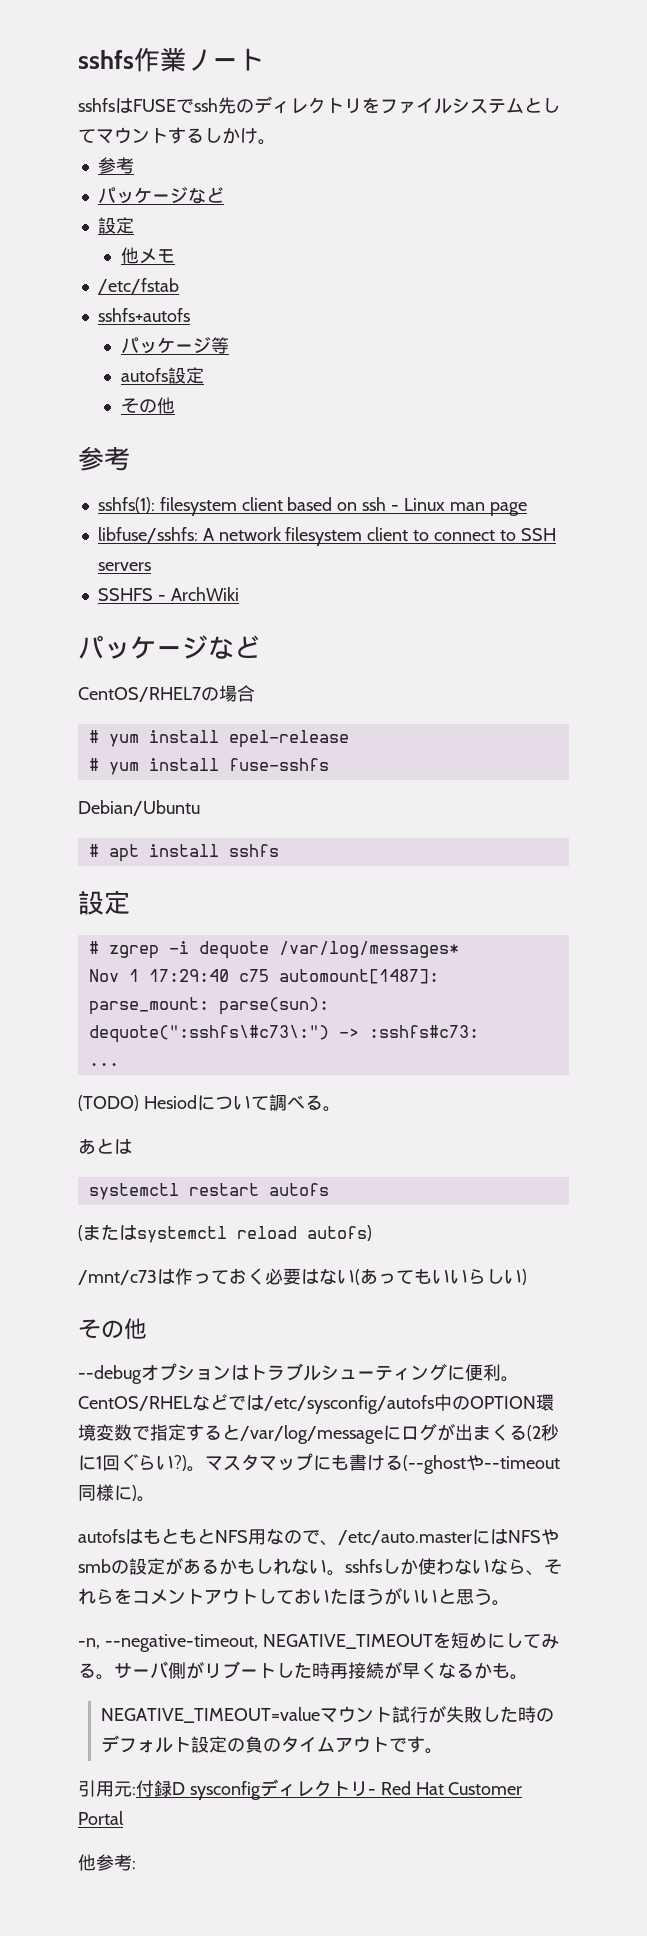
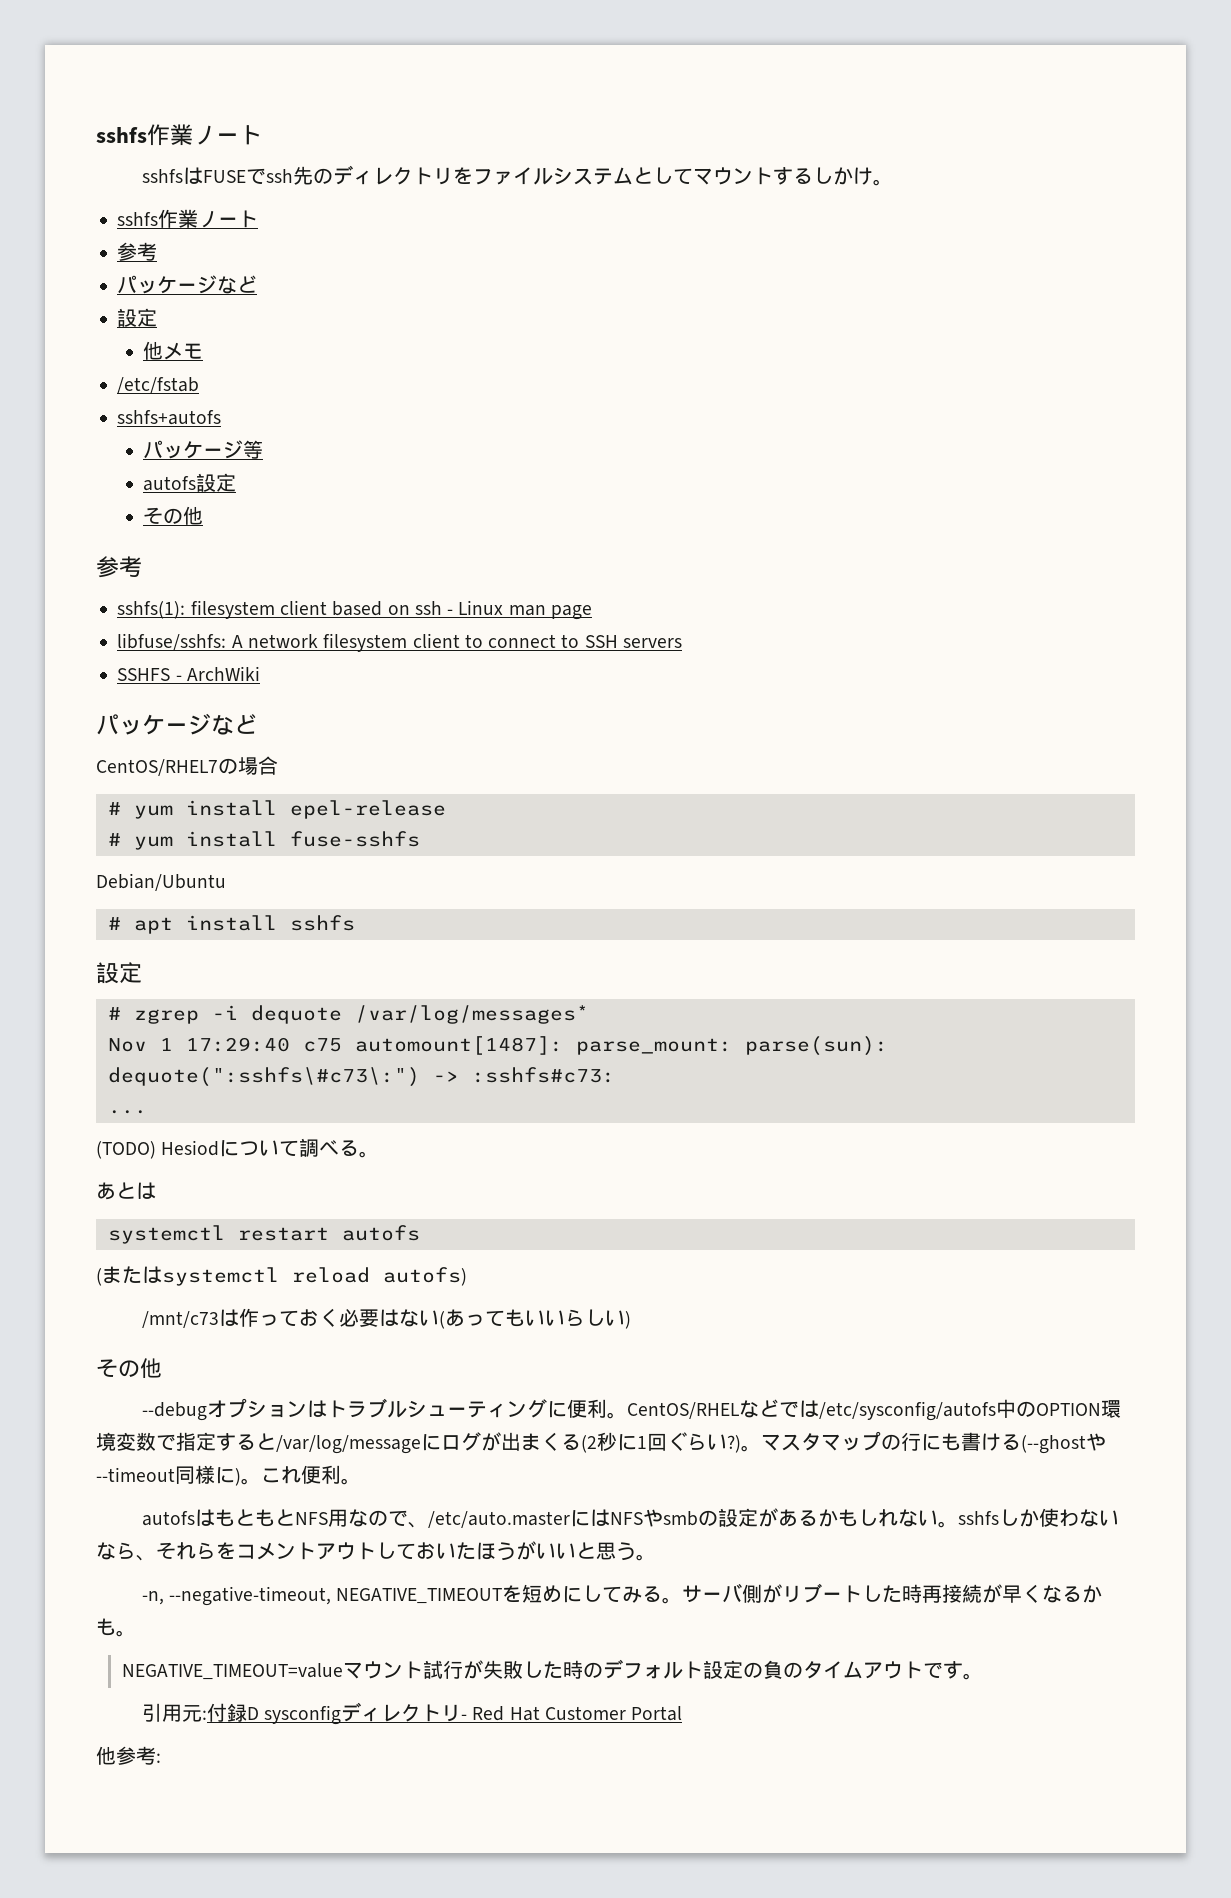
  sshfsはFUSEでssh先のディレクトリをファイルシステムとしてマウントするしかけ。
+ sshfs作業ノート
- マスタマップにも書ける(--ghostや--timeout同様に)。
+ マスタマップの行にも書ける(--ghostや--timeout同様に)。これ便利。

